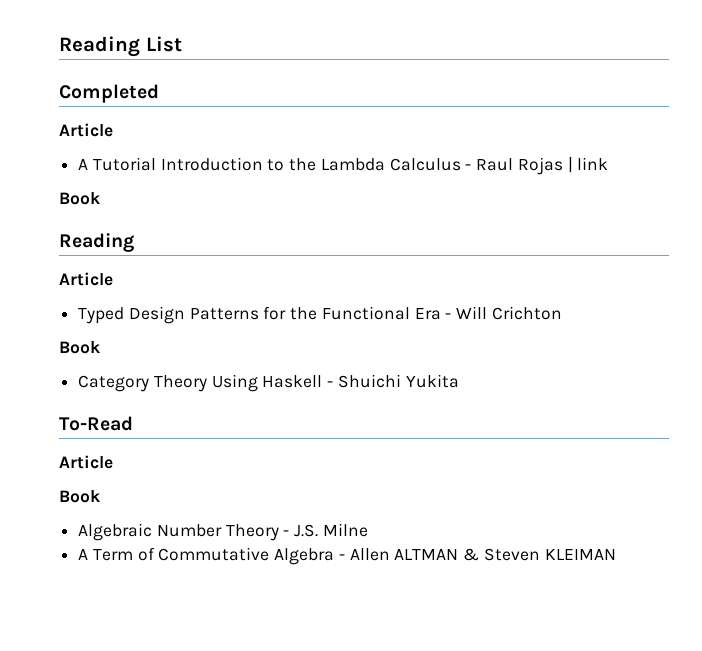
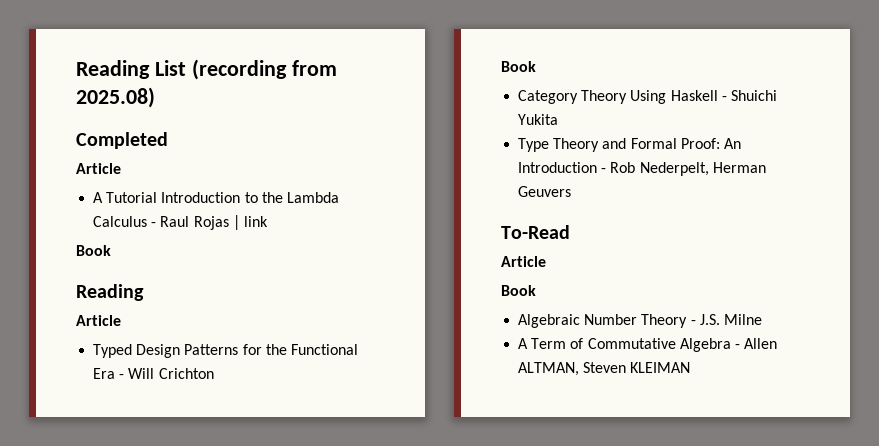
- Reading List
+ Reading List (recording from 2025.08)
+ Type Theory and Formal Proof: An Introduction - Rob Nederpelt, Herman Geuvers
- A Term of Commutative Algebra - Allen ALTMAN & Steven KLEIMAN
+ A Term of Commutative Algebra - Allen ALTMAN, Steven KLEIMAN

